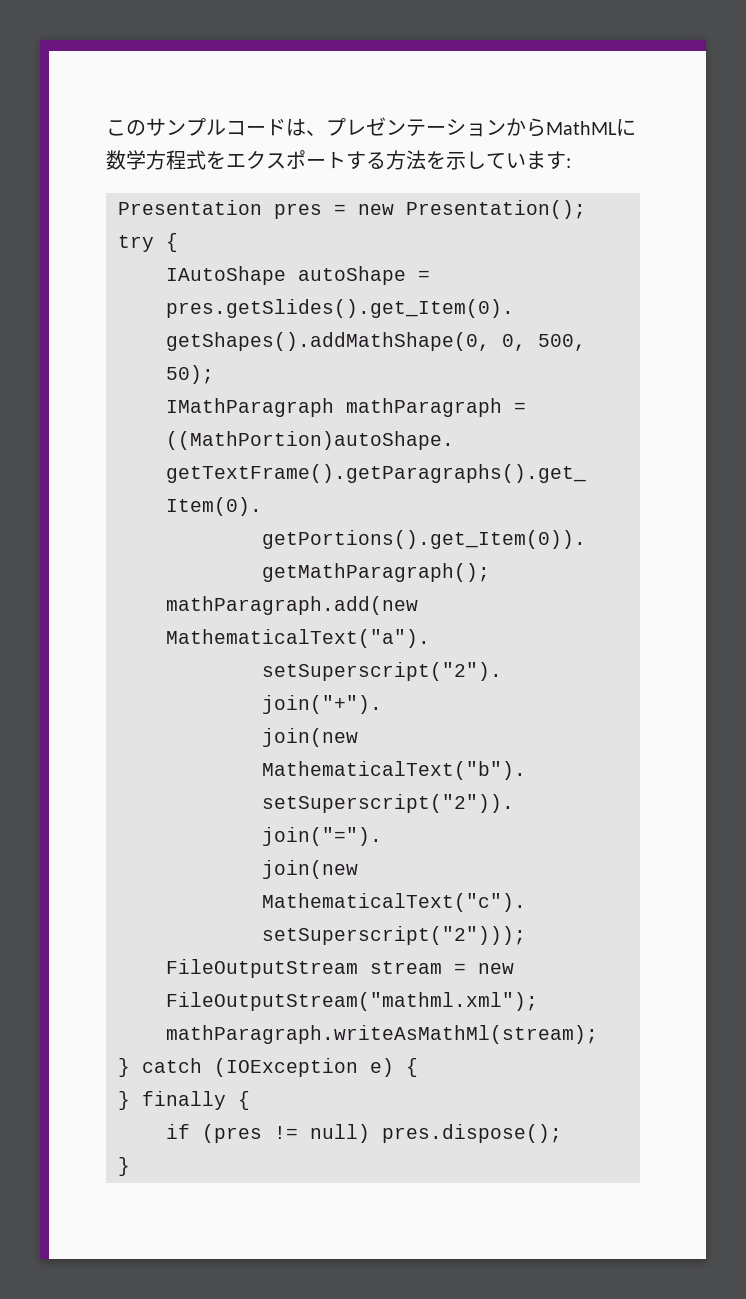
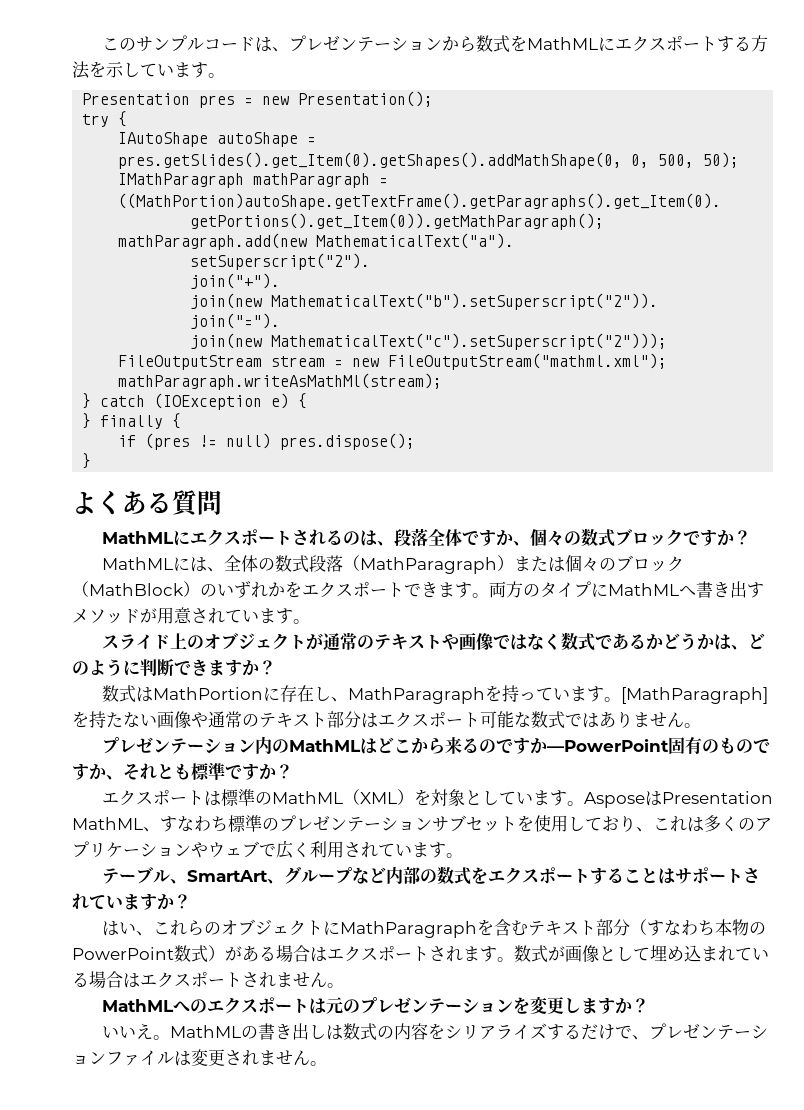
- このサンプルコードは、プレゼンテーションからMathMLに数学方程式をエクスポートする方法を示しています:
+ このサンプルコードは、プレゼンテーションから数式をMathMLにエクスポートする方法を示しています。
+ よくある質問
+ MathMLにエクスポートされるのは、段落全体ですか、個々の数式ブロックですか？
+ MathMLには、全体の数式段落（MathParagraph）または個々のブロック（MathBlock）のいずれかをエクスポートできます。両方のタイプにMathMLへ書き出すメソッドが用意されています。
+ スライド上のオブジェクトが通常のテキストや画像ではなく数式であるかどうかは、どのように判断できますか？
+ 数式はMathPortionに存在し、MathParagraphを持っています。[MathParagraph]を持たない画像や通常のテキスト部分はエクスポート可能な数式ではありません。
+ プレゼンテーション内のMathMLはどこから来るのですか—PowerPoint固有のものですか、それとも標準ですか？
+ エクスポートは標準のMathML（XML）を対象としています。AsposeはPresentation MathML、すなわち標準のプレゼンテーションサブセットを使用しており、これは多くのアプリケーションやウェブで広く利用されています。
+ テーブル、SmartArt、グループなど内部の数式をエクスポートすることはサポートされていますか？
+ はい、これらのオブジェクトにMathParagraphを含むテキスト部分（すなわち本物のPowerPoint数式）がある場合はエクスポートされます。数式が画像として埋め込まれている場合はエクスポートされません。
+ MathMLへのエクスポートは元のプレゼンテーションを変更しますか？
+ いいえ。MathMLの書き出しは数式の内容をシリアライズするだけで、プレゼンテーションファイルは変更されません。

